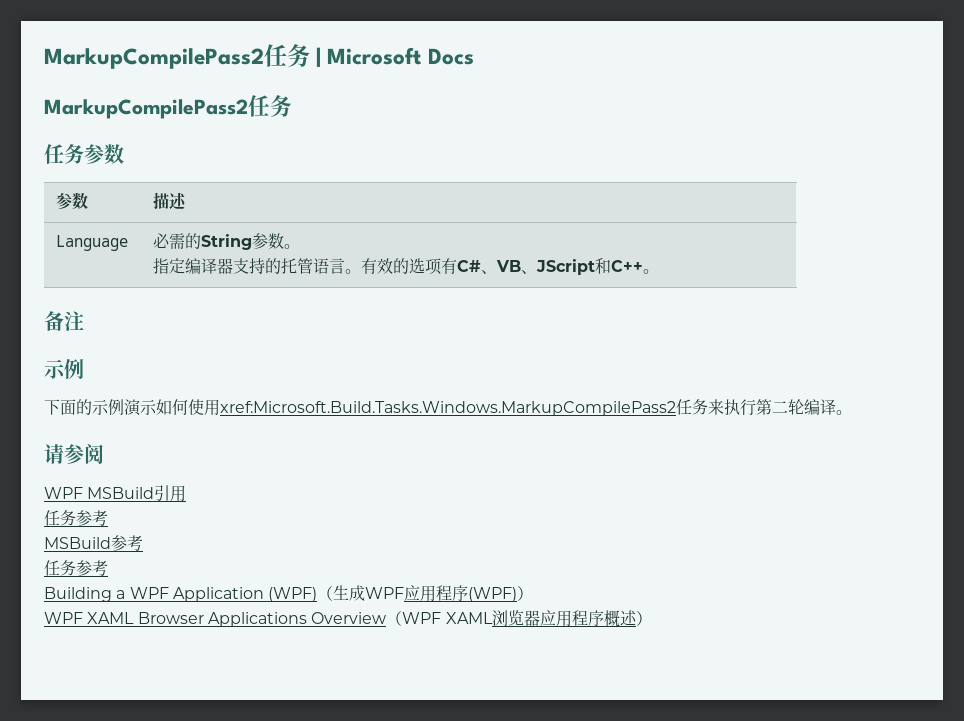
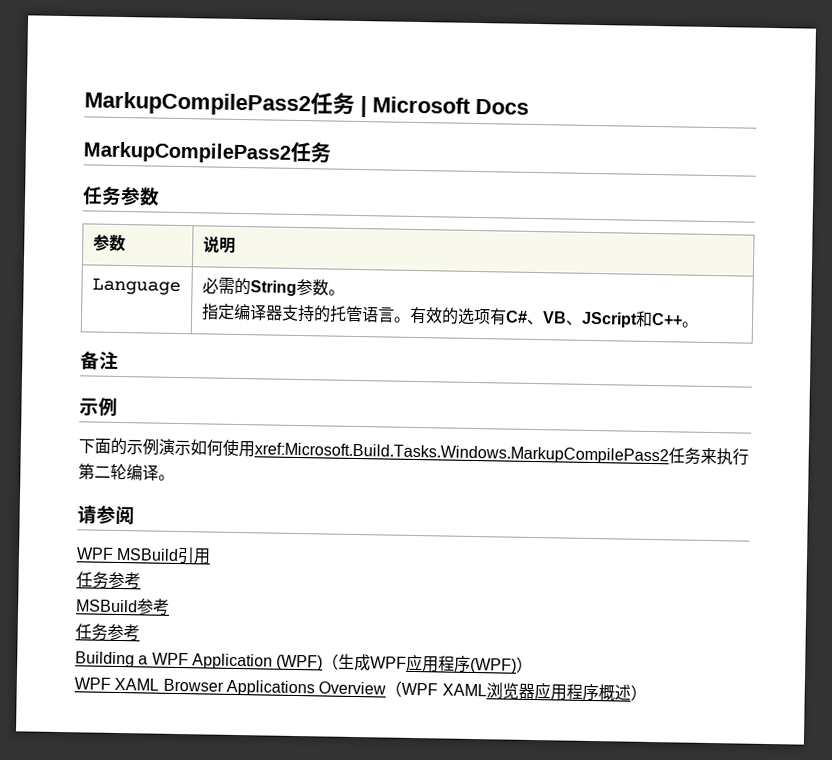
- 参数 | 描述
+ 参数 | 说明

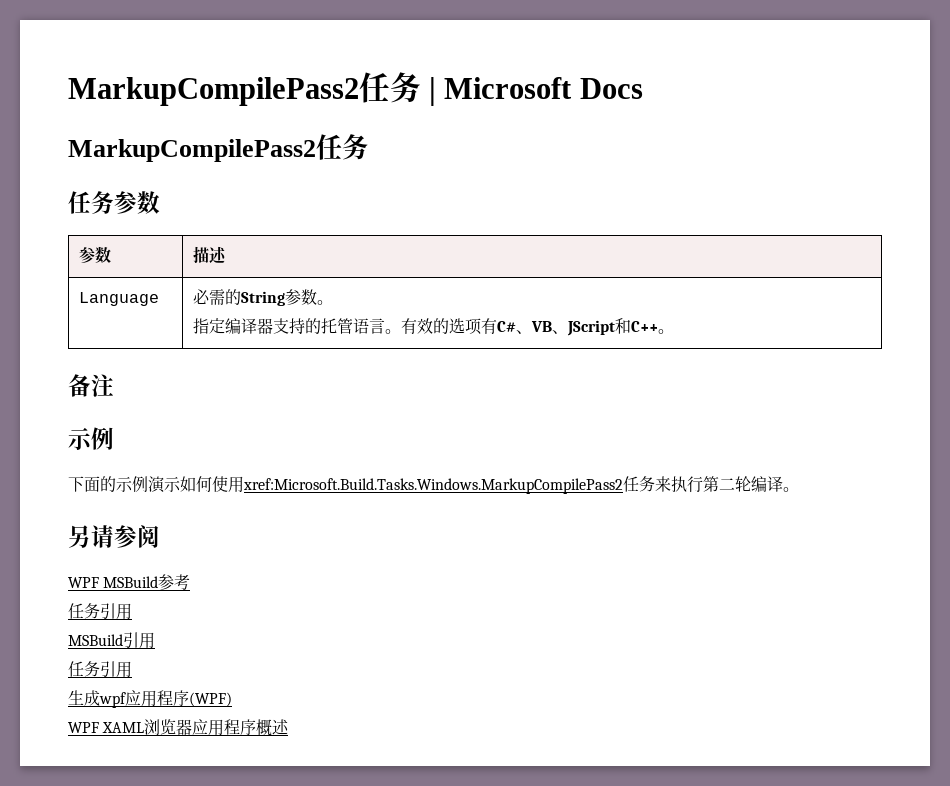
- 参数 | 说明
+ 参数 | 描述
- 请参阅
+ 另请参阅
- WPF MSBuild引用
- 任务参考
- MSBuild参考
- 任务参考
- Building a WPF Application (WPF)（生成WPF应用程序(WPF)）
- WPF XAML Browser Applications Overview（WPF XAML浏览器应用程序概述）
+ WPF MSBuild参考
+ 任务引用
+ MSBuild引用
+ 任务引用
+ 生成wpf应用程序(WPF)
+ WPF XAML浏览器应用程序概述

